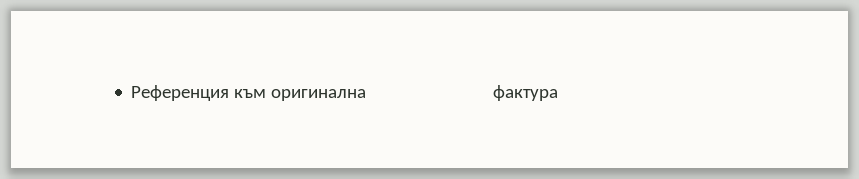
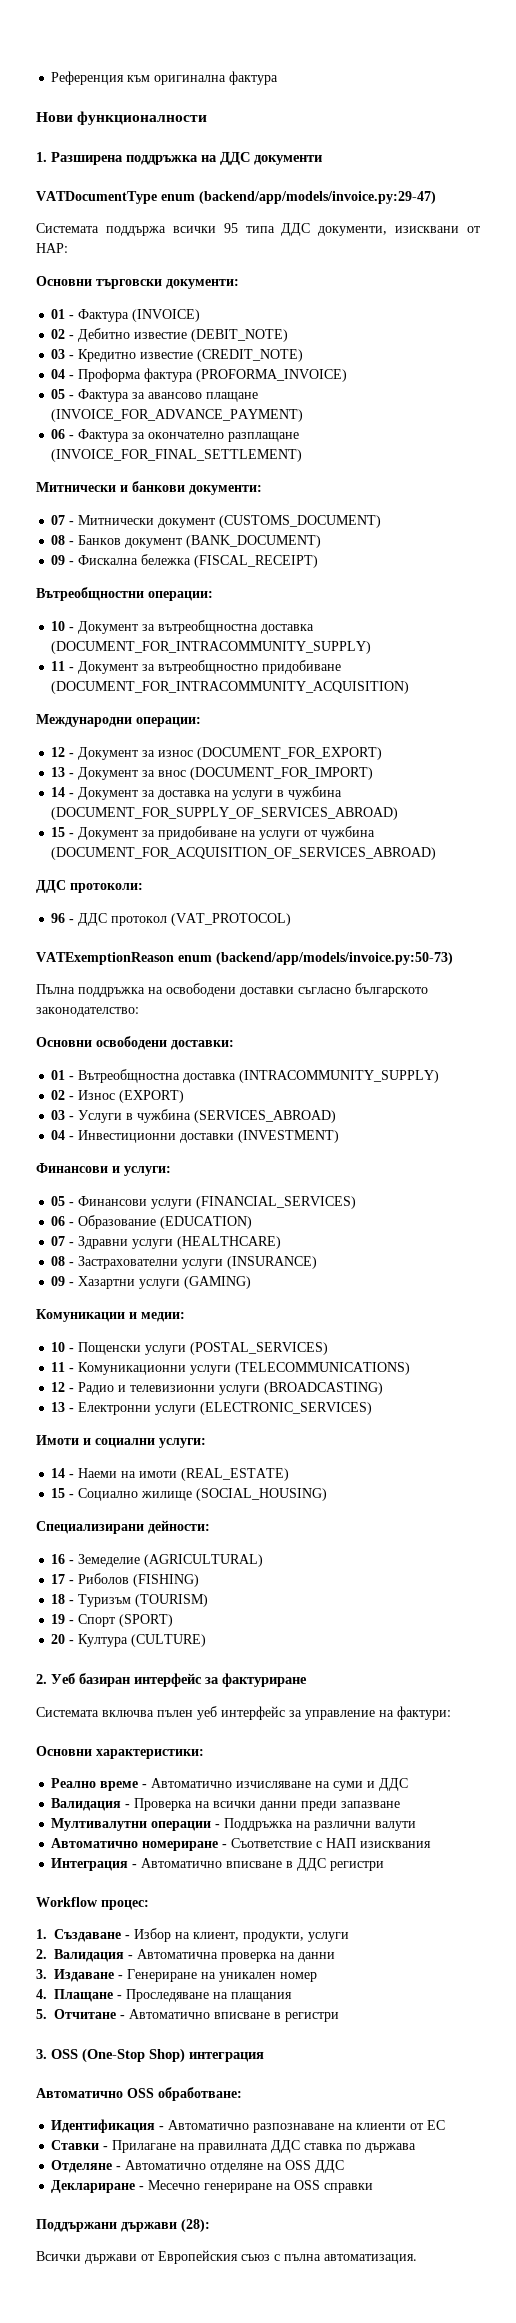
+ Нови функционалности
+ 1. Разширена поддръжка на ДДС документи
+ VATDocumentType enum (backend/app/models/invoice.py:29-47)
+ Системата поддържа всички 95 типа ДДС документи, изисквани от НАР:
+ Основни търговски документи:
+ 01 - Фактура (INVOICE)
+ 02 - Дебитно известие (DEBIT_NOTE)
+ 03 - Кредитно известие (CREDIT_NOTE)
+ 04 - Проформа фактура (PROFORMA_INVOICE)
+ 05 - Фактура за авансово плащане (INVOICE_FOR_ADVANCE_PAYMENT)
+ 06 - Фактура за окончателно разплащане (INVOICE_FOR_FINAL_SETTLEMENT)
+ Митнически и банкови документи:
+ 07 - Митнически документ (CUSTOMS_DOCUMENT)
+ 08 - Банков документ (BANK_DOCUMENT)
+ 09 - Фискална бележка (FISCAL_RECEIPT)
+ Вътреобщностни операции:
+ 10 - Документ за вътреобщностна доставка (DOCUMENT_FOR_INTRACOMMUNITY_SUPPLY)
+ 11 - Документ за вътреобщностно придобиване (DOCUMENT_FOR_INTRACOMMUNITY_ACQUISITION)
+ Международни операции:
+ 12 - Документ за износ (DOCUMENT_FOR_EXPORT)
+ 13 - Документ за внос (DOCUMENT_FOR_IMPORT)
+ 14 - Документ за доставка на услуги в чужбина (DOCUMENT_FOR_SUPPLY_OF_SERVICES_ABROAD)
+ 15 - Документ за придобиване на услуги от чужбина (DOCUMENT_FOR_ACQUISITION_OF_SERVICES_ABROAD)
+ ДДС протоколи:
+ 96 - ДДС протокол (VAT_PROTOCOL)
+ VATExemptionReason enum (backend/app/models/invoice.py:50-73)
+ Пълна поддръжка на освободени доставки съгласно българското законодателство:
+ Основни освободени доставки:
+ 01 - Вътреобщностна доставка (INTRACOMMUNITY_SUPPLY)
+ 02 - Износ (EXPORT)
+ 03 - Услуги в чужбина (SERVICES_ABROAD)
+ 04 - Инвестиционни доставки (INVESTMENT)
+ Финансови и услуги:
+ 05 - Финансови услуги (FINANCIAL_SERVICES)
+ 06 - Образование (EDUCATION)
+ 07 - Здравни услуги (HEALTHCARE)
+ 08 - Застрахователни услуги (INSURANCE)
+ 09 - Хазартни услуги (GAMING)
+ Комуникации и медии:
+ 10 - Пощенски услуги (POSTAL_SERVICES)
+ 11 - Комуникационни услуги (TELECOMMUNICATIONS)
+ 12 - Радио и телевизионни услуги (BROADCASTING)
+ 13 - Електронни услуги (ELECTRONIC_SERVICES)
+ Имоти и социални услуги:
+ 14 - Наеми на имоти (REAL_ESTATE)
+ 15 - Социално жилище (SOCIAL_HOUSING)
+ Специализирани дейности:
+ 16 - Земеделие (AGRICULTURAL)
+ 17 - Риболов (FISHING)
+ 18 - Туризъм (TOURISM)
+ 19 - Спорт (SPORT)
+ 20 - Култура (CULTURE)
+ 2. Уеб базиран интерфейс за фактуриране
+ Системата включва пълен уеб интерфейс за управление на фактури:
+ Основни характеристики:
+ Реално време - Автоматично изчисляване на суми и ДДС
+ Валидация - Проверка на всички данни преди запазване
+ Мултивалутни операции - Поддръжка на различни валути
+ Автоматично номериране - Съответствие с НАП изисквания
+ Интеграция - Автоматично вписване в ДДС регистри
+ Workflow процес:
+ 1. Създаване - Избор на клиент, продукти, услуги
+ 2. Валидация - Автоматична проверка на данни
+ 3. Издаване - Генериране на уникален номер
+ 4. Плащане - Проследяване на плащания
+ 5. Отчитане - Автоматично вписване в регистри
+ 3. OSS (One-Stop Shop) интеграция
+ Автоматично OSS обработване:
+ Идентификация - Автоматично разпознаване на клиенти от ЕС
+ Ставки - Прилагане на правилната ДДС ставка по държава
+ Отделяне - Автоматично отделяне на OSS ДДС
+ Деклариране - Месечно генериране на OSS справки
+ Поддържани държави (28):
+ Всички държави от Европейския съюз с пълна автоматизация.

